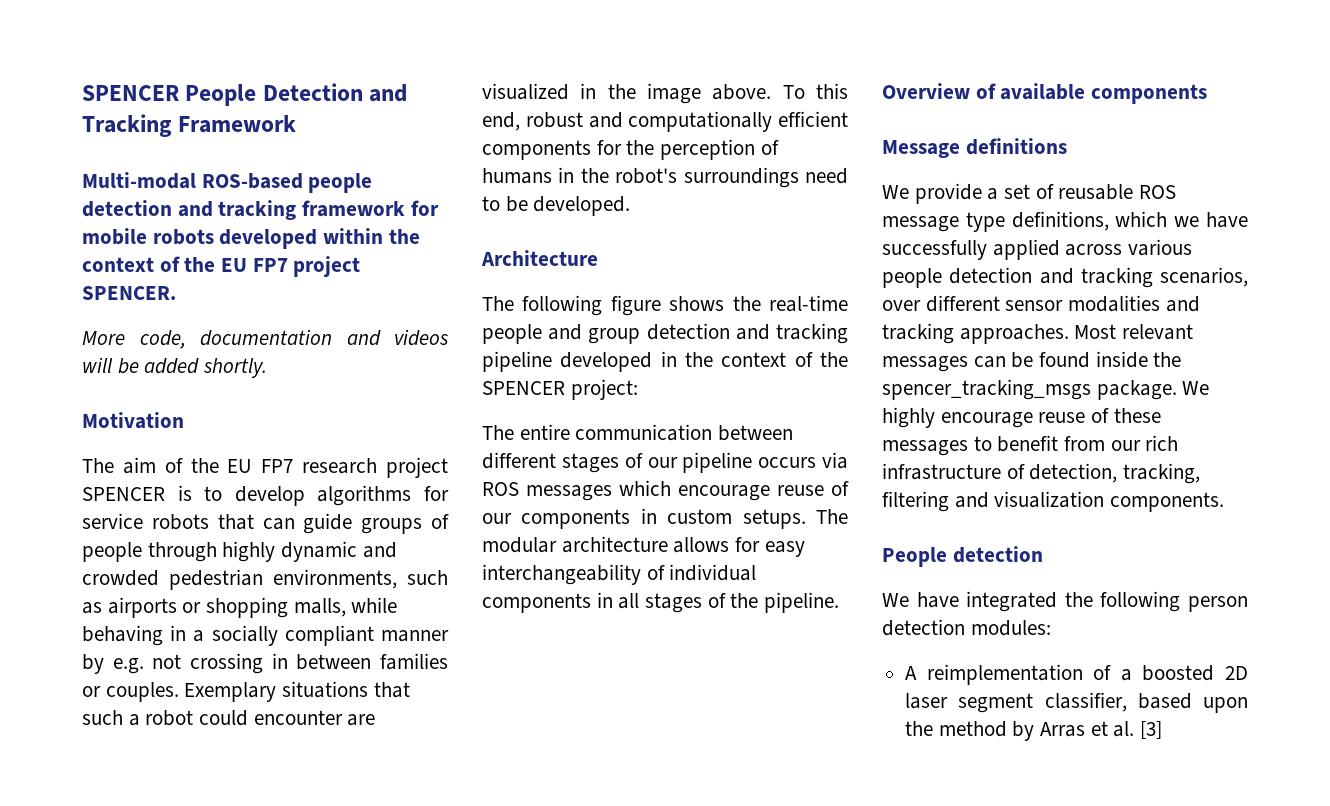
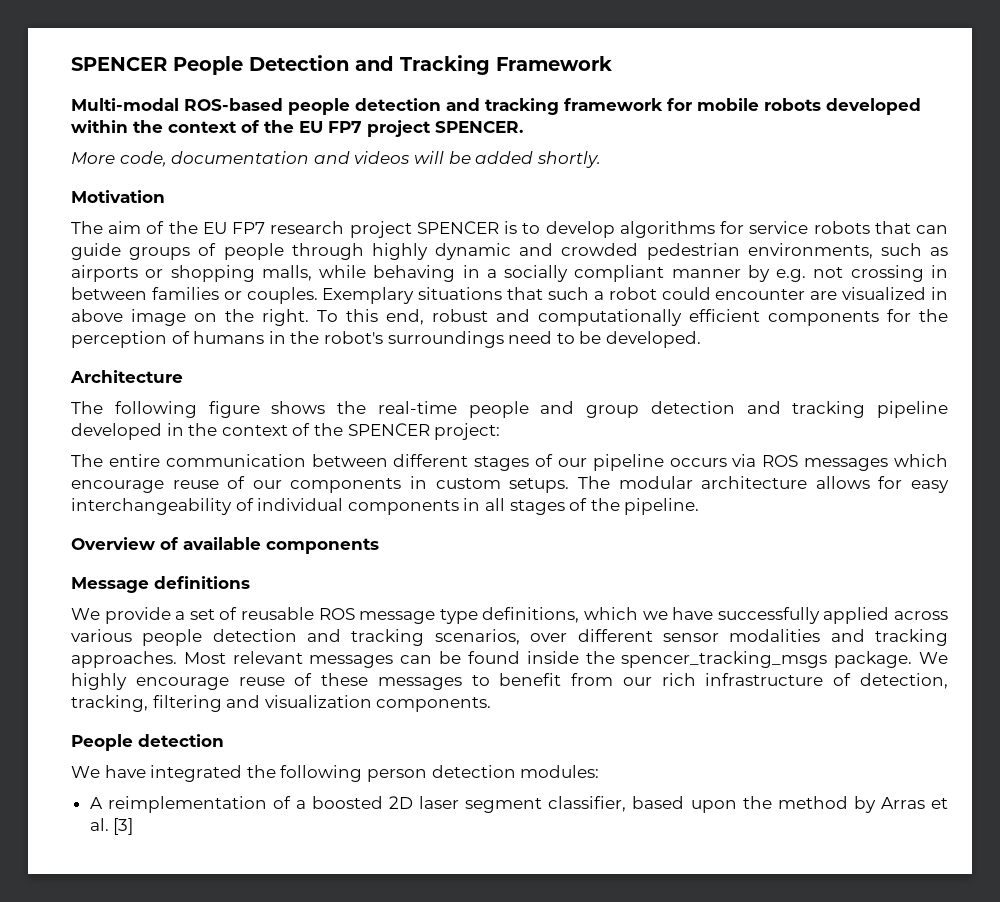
- Exemplary situations that such a robot could encounter are visualized in the image above.
+ Exemplary situations that such a robot could encounter are visualized in above image on the right.

